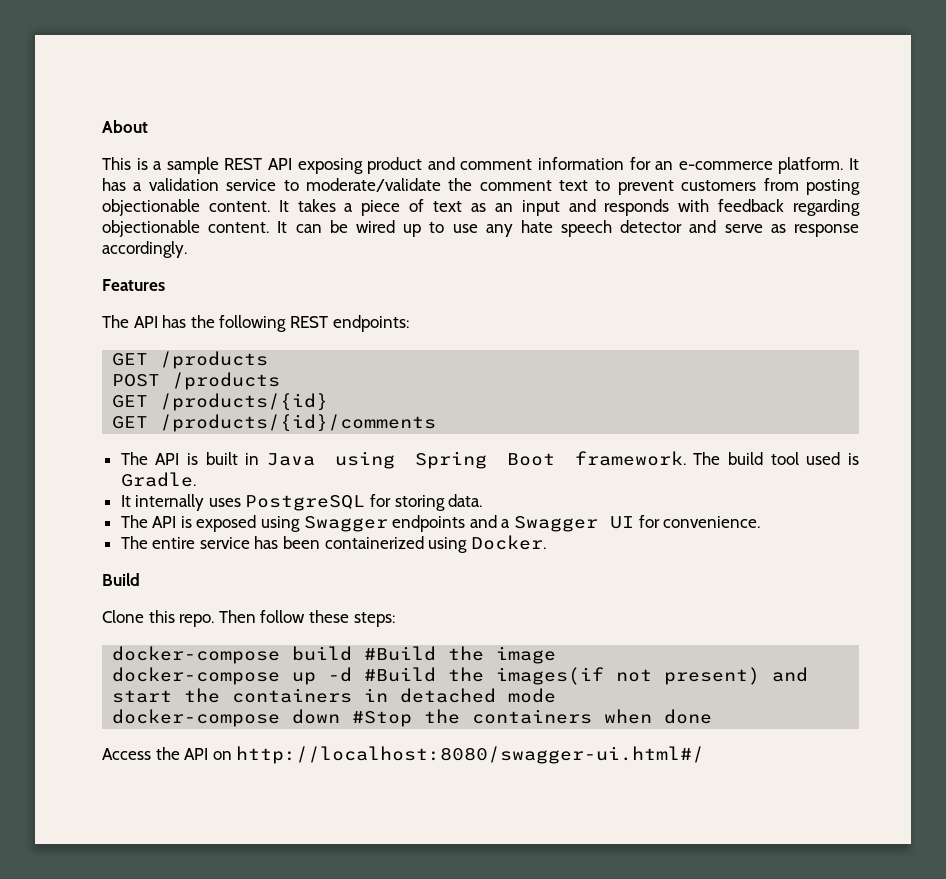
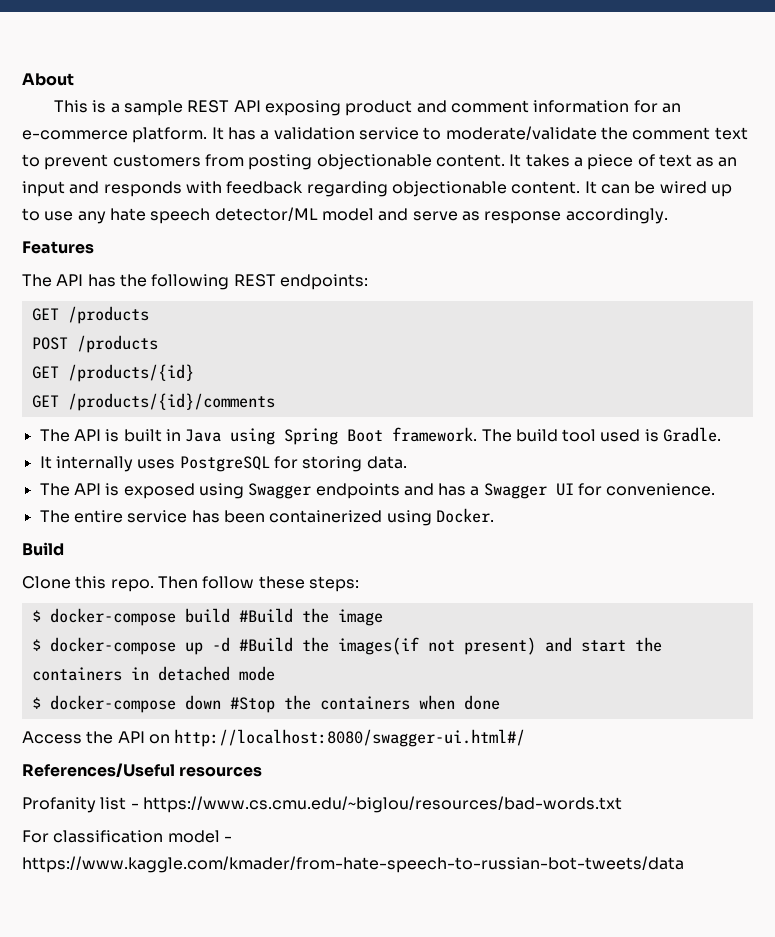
- It can be wired up to use any hate speech detector and serve as response accordingly.
+ It can be wired up to use any hate speech detector/ML model and serve as response accordingly.
- The API is exposed using Swagger endpoints and a Swagger UI for convenience.
+ The API is exposed using Swagger endpoints and has a Swagger UI for convenience.
- docker-compose build #Build the image
+ $ docker-compose build #Build the image
- docker-compose up -d #Build the images(if not present) and start the containers in detached mode
+ $ docker-compose up -d #Build the images(if not present) and start the containers in detached mode
- docker-compose down #Stop the containers when done
+ $ docker-compose down #Stop the containers when done
+ References/Useful resources
+ Profanity list - https://www.cs.cmu.edu/~biglou/resources/bad-words.txt
+ For classification model - https://www.kaggle.com/kmader/from-hate-speech-to-russian-bot-tweets/data

